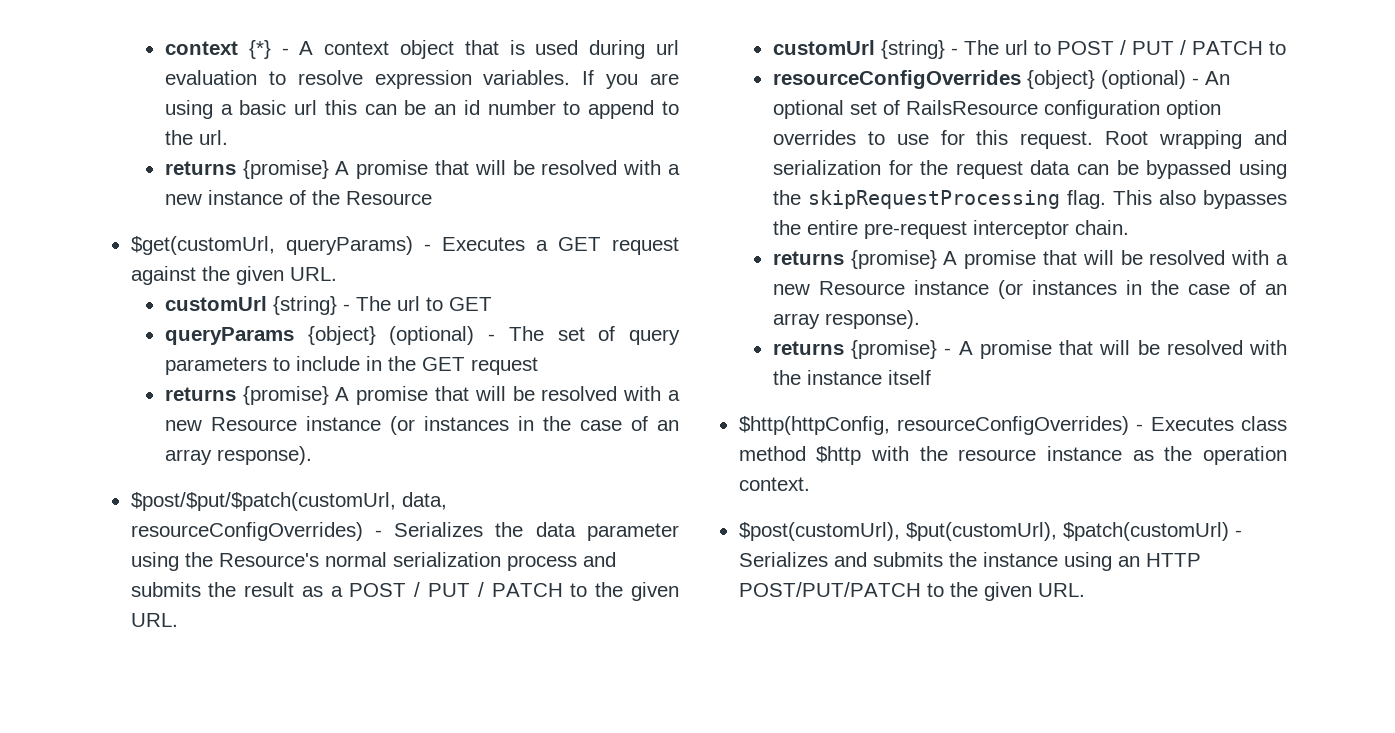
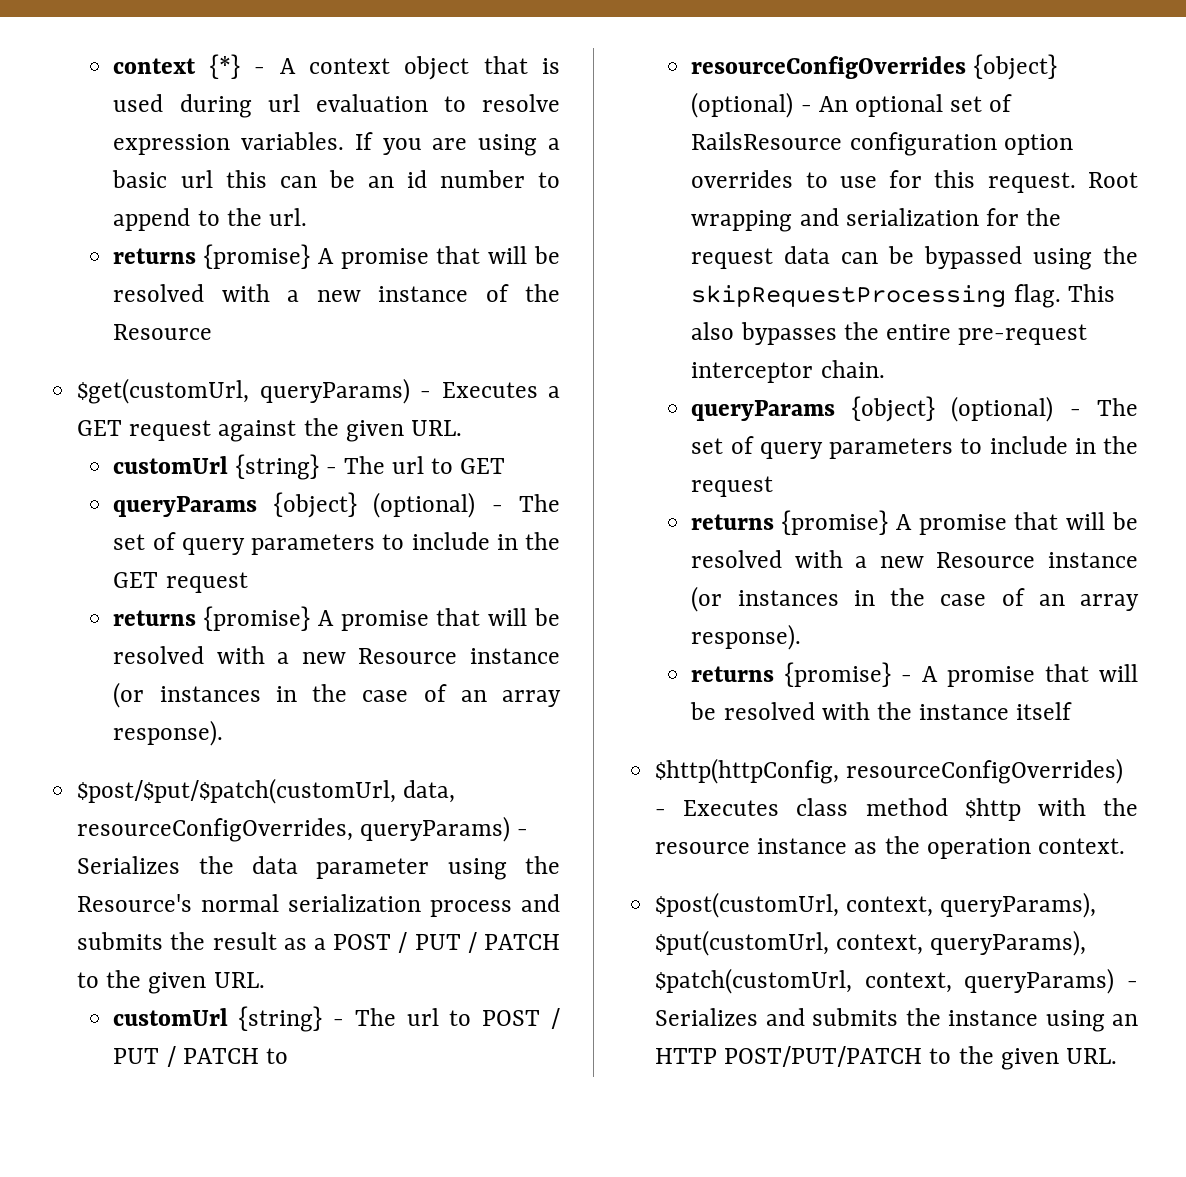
- $post/$put/$patch(customUrl, data, resourceConfigOverrides) - Serializes the data parameter using the Resource's normal serialization process and submits the result as a POST / PUT / PATCH to the given URL.
+ $post/$put/$patch(customUrl, data, resourceConfigOverrides, queryParams) - Serializes the data parameter using the Resource's normal serialization process and submits the result as a POST / PUT / PATCH to the given URL.
+ queryParams {object} (optional) - The set of query parameters to include in the request
- $post(customUrl), $put(customUrl), $patch(customUrl) - Serializes and submits the instance using an HTTP POST/PUT/PATCH to the given URL.
+ $post(customUrl, context, queryParams), $put(customUrl, context, queryParams), $patch(customUrl, context, queryParams) - Serializes and submits the instance using an HTTP POST/PUT/PATCH to the given URL.

